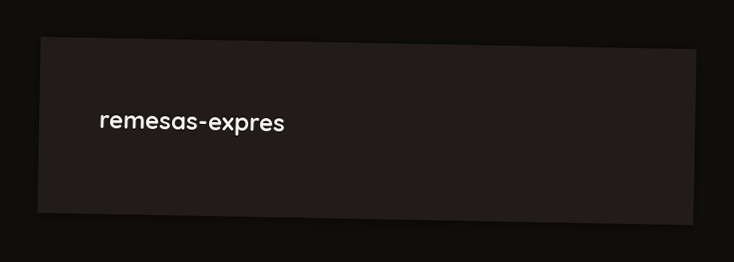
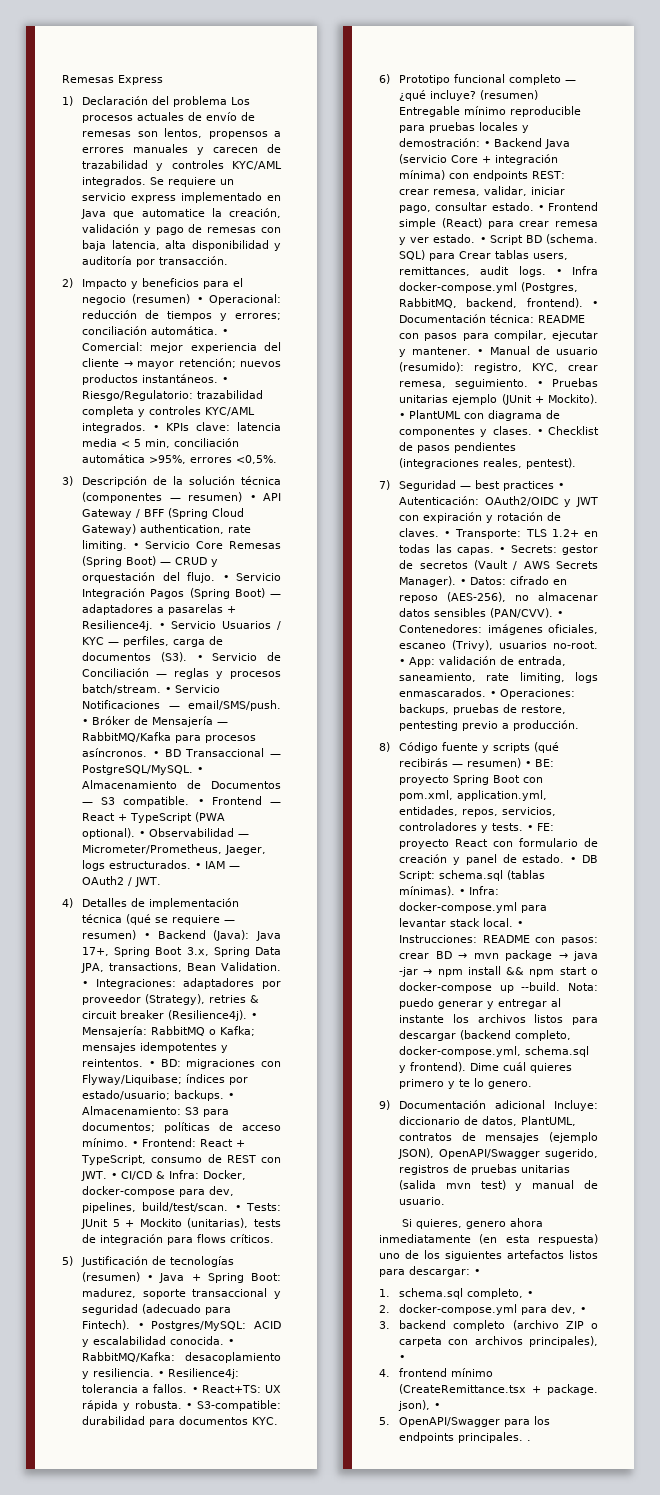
- remesas-expres
+ Remesas Express
+ 1) Declaración del problema Los procesos actuales de envío de remesas son lentos, propensos a errores manuales y carecen de trazabilidad y controles KYC/AML integrados. Se requiere un servicio express implementado en Java que automatice la creación, validación y pago de remesas con baja latencia, alta disponibilidad y auditoría por transacción.
+ 2) Impacto y beneficios para el negocio (resumen) • Operacional: reducción de tiempos y errores; conciliación automática. • Comercial: mejor experiencia del cliente → mayor retención; nuevos productos instantáneos. • Riesgo/Regulatorio: trazabilidad completa y controles KYC/AML integrados. • KPIs clave: latencia media < 5 min, conciliación automática >95%, errores <0,5%.
+ 3) Descripción de la solución técnica (componentes — resumen) • API Gateway / BFF (Spring Cloud Gateway) authentication, rate limiting. • Servicio Core Remesas (Spring Boot) — CRUD y orquestación del flujo. • Servicio Integración Pagos (Spring Boot) — adaptadores a pasarelas + Resilience4j. • Servicio Usuarios / KYC — perfiles, carga de documentos (S3). • Servicio de Conciliación — reglas y procesos batch/stream. • Servicio Notificaciones — email/SMS/push. • Bróker de Mensajería — RabbitMQ/Kafka para procesos asíncronos. • BD Transaccional — PostgreSQL/MySQL. • Almacenamiento de Documentos — S3 compatible. • Frontend — React + TypeScript (PWA optional). • Observabilidad — Micrometer/Prometheus, Jaeger, logs estructurados. • IAM — OAuth2 / JWT.
+ 4) Detalles de implementación técnica (qué se requiere — resumen) • Backend (Java): Java 17+, Spring Boot 3.x, Spring Data JPA, transactions, Bean Validation. • Integraciones: adaptadores por proveedor (Strategy), retries & circuit breaker (Resilience4j). • Mensajería: RabbitMQ o Kafka; mensajes idempotentes y reintentos. • BD: migraciones con Flyway/Liquibase; índices por estado/usuario; backups. • Almacenamiento: S3 para documentos; políticas de acceso mínimo. • Frontend: React + TypeScript, consumo de REST con JWT. • CI/CD & Infra: Docker, docker-compose para dev, pipelines, build/test/scan. • Tests: JUnit 5 + Mockito (unitarias), tests de integración para flows críticos.
+ 5) Justificación de tecnologías (resumen) • Java + Spring Boot: madurez, soporte transaccional y seguridad (adecuado para Fintech). • Postgres/MySQL: ACID y escalabilidad conocida. • RabbitMQ/Kafka: desacoplamiento y resiliencia. • Resilience4j: tolerancia a fallos. • React+TS: UX rápida y robusta. • S3-compatible: durabilidad para documentos KYC.
+ 6) Prototipo funcional completo — ¿qué incluye? (resumen) Entregable mínimo reproducible para pruebas locales y demostración: • Backend Java (servicio Core + integración mínima) con endpoints REST: crear remesa, validar, iniciar pago, consultar estado. • Frontend simple (React) para crear remesa y ver estado. • Script BD (schema. SQL) para Crear tablas users, remittances, audit logs. • Infra docker-compose.yml (Postgres, RabbitMQ, backend, frontend). • Documentación técnica: README con pasos para compilar, ejecutar y mantener. • Manual de usuario (resumido): registro, KYC, crear remesa, seguimiento. • Pruebas unitarias ejemplo (JUnit + Mockito). • PlantUML con diagrama de componentes y clases. • Checklist de pasos pendientes (integraciones reales, pentest).
+ 7) Seguridad — best practices • Autenticación: OAuth2/OIDC y JWT con expiración y rotación de claves. • Transporte: TLS 1.2+ en todas las capas. • Secrets: gestor de secretos (Vault / AWS Secrets Manager). • Datos: cifrado en reposo (AES-256), no almacenar datos sensibles (PAN/CVV). • Contenedores: imágenes oficiales, escaneo (Trivy), usuarios no-root. • App: validación de entrada, saneamiento, rate limiting, logs enmascarados. • Operaciones: backups, pruebas de restore, pentesting previo a producción.
+ 8) Código fuente y scripts (qué recibirás — resumen) • BE: proyecto Spring Boot con pom.xml, application.yml, entidades, repos, servicios, controladores y tests. • FE: proyecto React con formulario de creación y panel de estado. • DB Script: schema.sql (tablas mínimas). • Infra: docker-compose.yml para levantar stack local. • Instrucciones: README con pasos: crear BD → mvn package → java -jar → npm install && npm start o docker-compose up --build. Nota: puedo generar y entregar al instante los archivos listos para descargar (backend completo, docker-compose.yml, schema.sql y frontend). Dime cuál quieres primero y te lo genero.
+ 9) Documentación adicional Incluye: diccionario de datos, PlantUML, contratos de mensajes (ejemplo JSON), OpenAPI/Swagger sugerido, registros de pruebas unitarias (salida mvn test) y manual de usuario.
+ Si quieres, genero ahora inmediatamente (en esta respuesta) uno de los siguientes artefactos listos para descargar: •
+ 1. schema.sql completo, •
+ 2. docker-compose.yml para dev, •
+ 3. backend completo (archivo ZIP o carpeta con archivos principales), •
+ 4. frontend mínimo (CreateRemittance.tsx + package. json), •
+ 5. OpenAPI/Swagger para los endpoints principales. .

